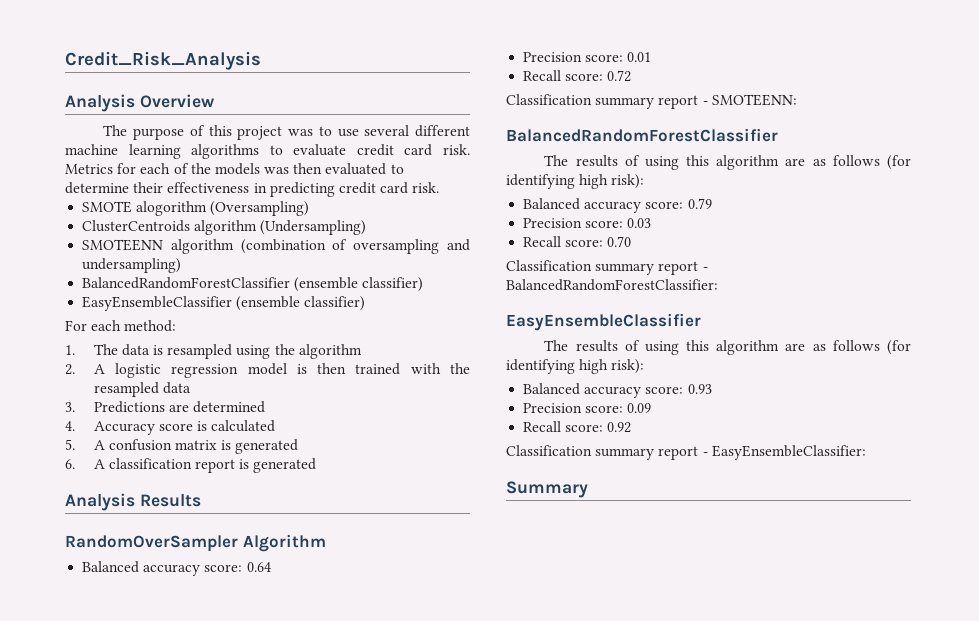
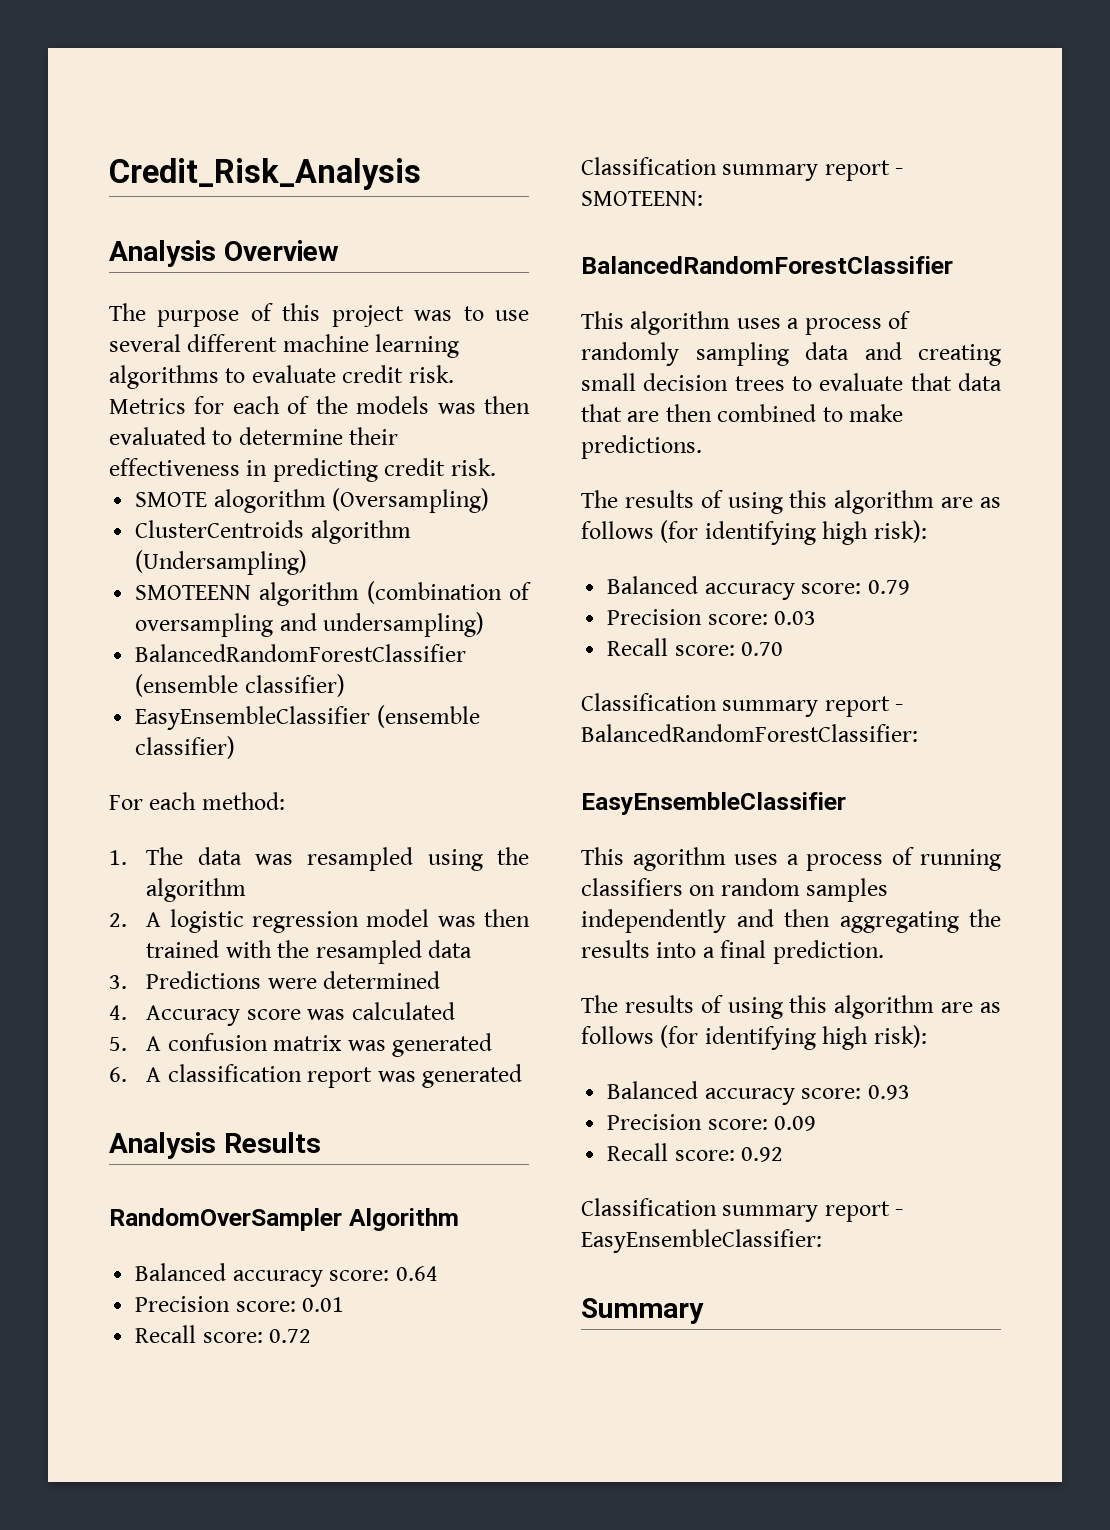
- The purpose of this project was to use several different machine learning algorithms to evaluate credit card risk.
+ The purpose of this project was to use several different machine learning algorithms to evaluate credit risk.
- Metrics for each of the models was then evaluated to determine their effectiveness in predicting credit card risk.
+ Metrics for each of the models was then evaluated to determine their effectiveness in predicting credit risk.
- 1. The data is resampled using the algorithm
+ 1. The data was resampled using the algorithm
- 2. A logistic regression model is then trained with the resampled data
+ 2. A logistic regression model was then trained with the resampled data
- 3. Predictions are determined
+ 3. Predictions were determined
- 4. Accuracy score is calculated
+ 4. Accuracy score was calculated
- 5. A confusion matrix is generated
+ 5. A confusion matrix was generated
- 6. A classification report is generated
+ 6. A classification report was generated
+ This algorithm uses a process of randomly sampling data and creating small decision trees to evaluate that data that are then combined to make predictions.
+ This agorithm uses a process of running classifiers on random samples independently and then aggregating the results into a final prediction.

